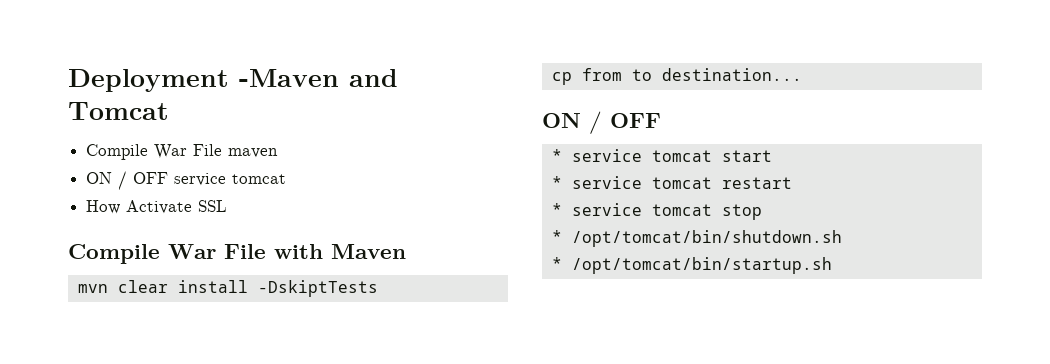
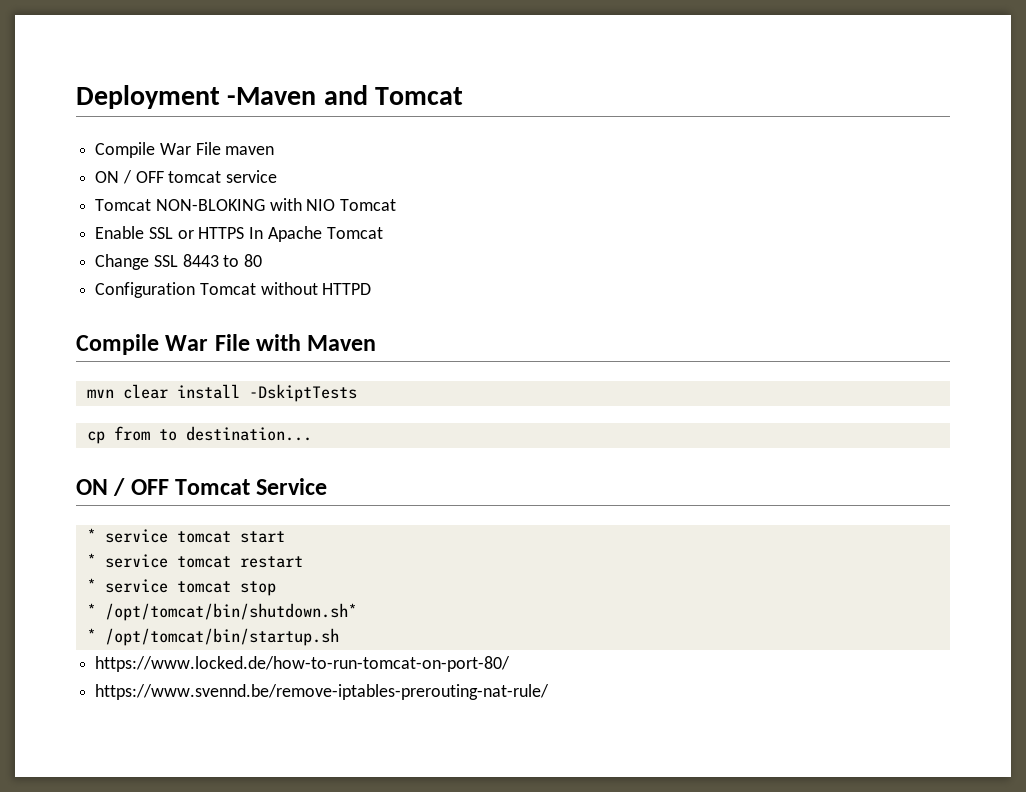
- ON / OFF service tomcat
- How Activate SSL
+ ON / OFF tomcat service
+ Tomcat NON-BLOKING with NIO Tomcat
+ Enable SSL or HTTPS In Apache Tomcat
+ Change SSL 8443 to 80
+ Configuration Tomcat without HTTPD
  cp from to destination...
- ON / OFF
+ ON / OFF Tomcat Service
- * /opt/tomcat/bin/shutdown.sh
+ * /opt/tomcat/bin/shutdown.sh*
+ https://www.locked.de/how-to-run-tomcat-on-port-80/
+ https://www.svennd.be/remove-iptables-prerouting-nat-rule/

